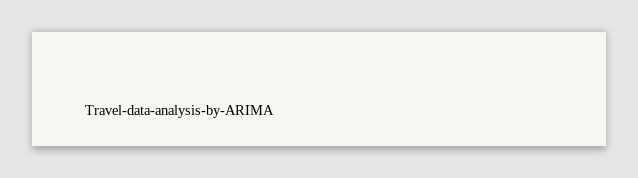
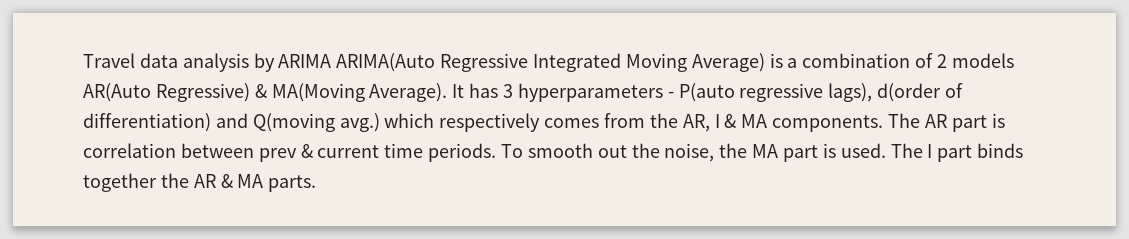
- Travel-data-analysis-by-ARIMA
+ Travel data analysis by ARIMA ARIMA(Auto Regressive Integrated Moving Average) is a combination of 2 models AR(Auto Regressive) & MA(Moving Average). It has 3 hyperparameters - P(auto regressive lags), d(order of differentiation) and Q(moving avg.) which respectively comes from the AR, I & MA components. The AR part is correlation between prev & current time periods. To smooth out the noise, the MA part is used. The I part binds together the AR & MA parts.

